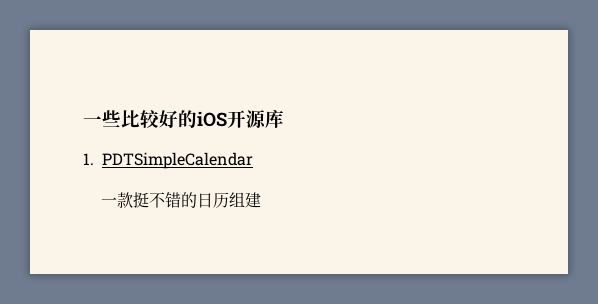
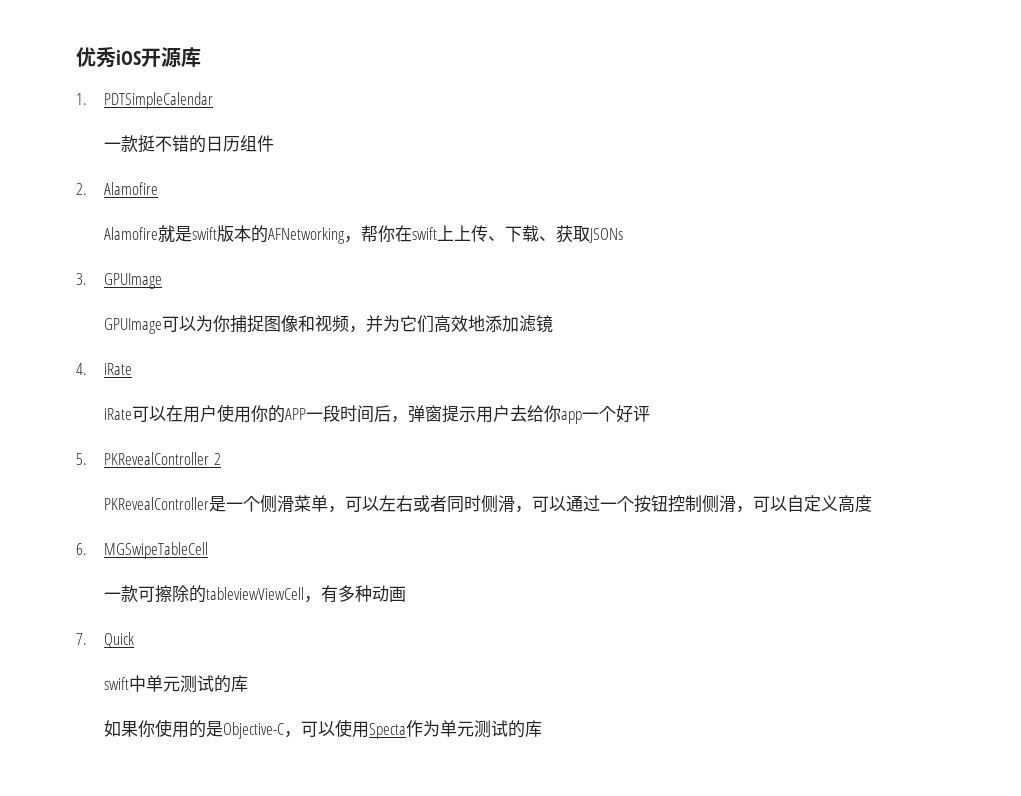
- 一些比较好的iOS开源库
+ 优秀iOS开源库
- 一款挺不错的日历组建
+ 一款挺不错的日历组件
+ 2. Alamofire
+ Alamofire就是swift版本的AFNetworking，帮你在swift上上传、下载、获取JSONs
+ 3. GPUImage
+ GPUImage可以为你捕捉图像和视频，并为它们高效地添加滤镜
+ 4. iRate
+ iRate可以在用户使用你的APP一段时间后，弹窗提示用户去给你app一个好评
+ 5. PKRevealController 2
+ PKRevealController是一个侧滑菜单，可以左右或者同时侧滑，可以通过一个按钮控制侧滑，可以自定义高度
+ 6. MGSwipeTableCell
+ 一款可擦除的tableviewViewCell，有多种动画
+ 7. Quick
+ swift中单元测试的库
+ 如果你使用的是Objective-C，可以使用Specta作为单元测试的库

